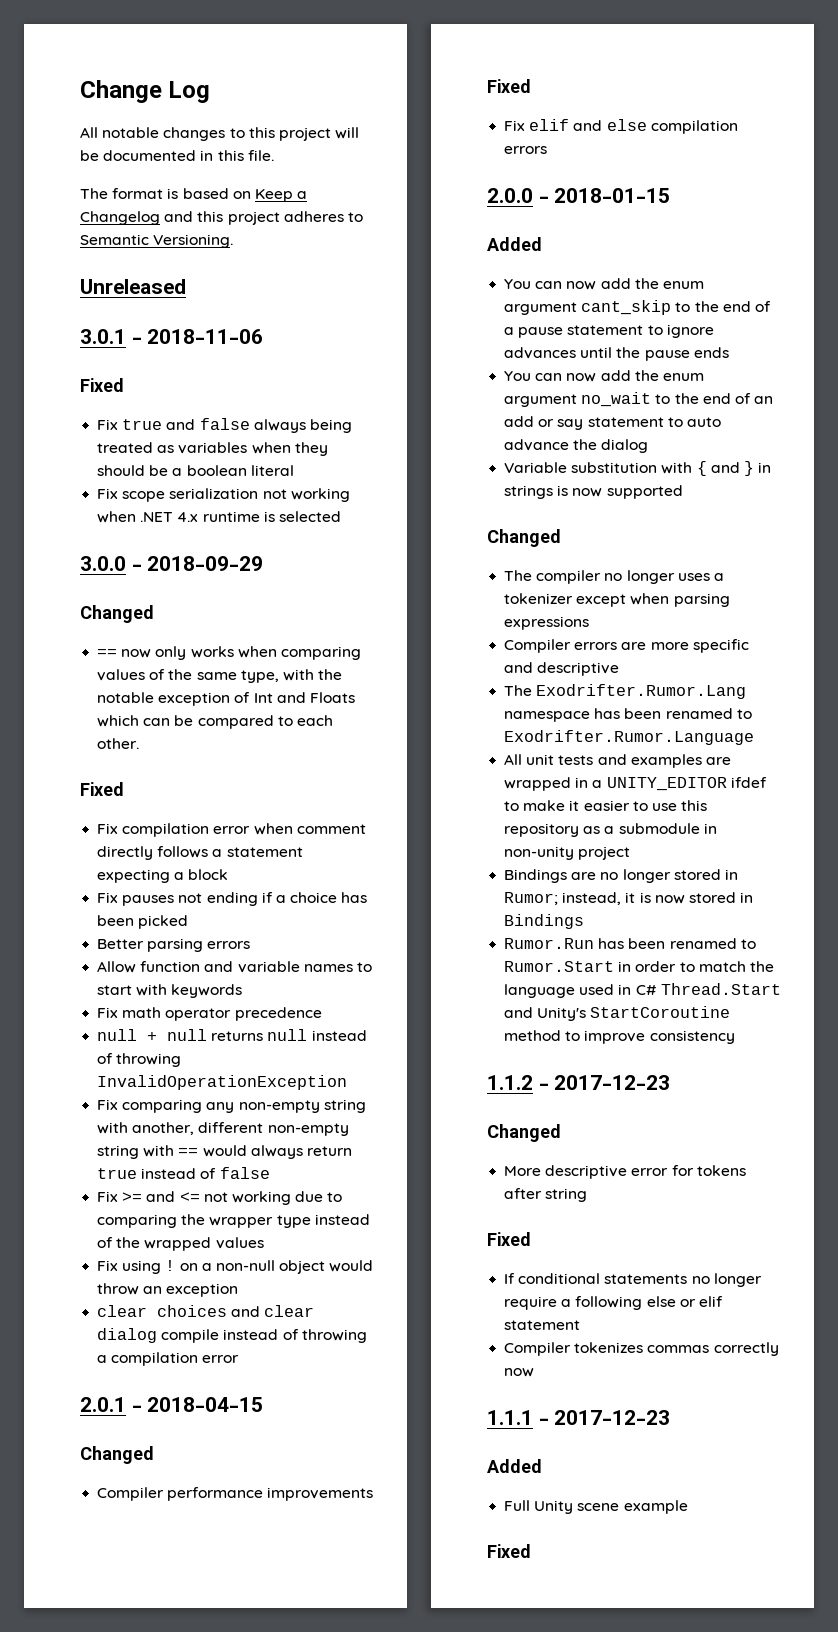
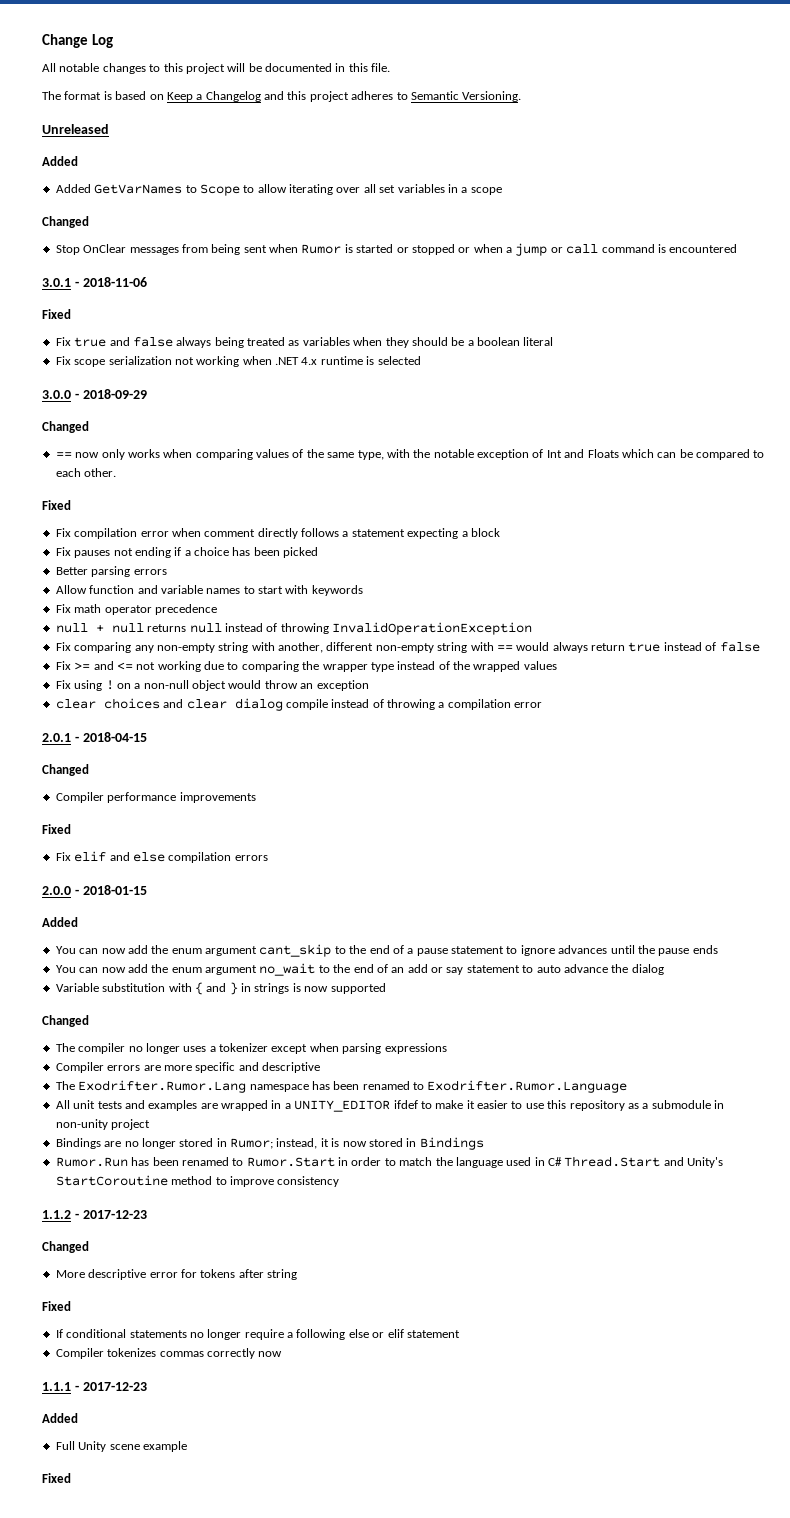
  Unreleased
+ Added
+ Added GetVarNames to Scope to allow iterating over all set variables in a scope
+ Changed
+ Stop OnClear messages from being sent when Rumor is started or stopped or when a jump or call command is encountered

